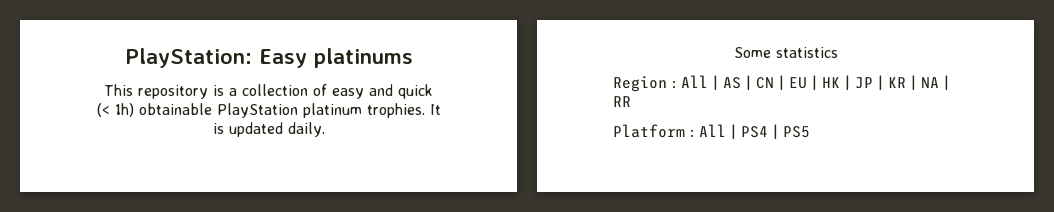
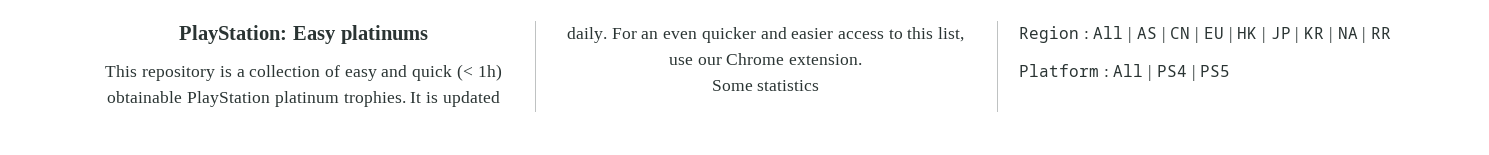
+ For an even quicker and easier access to this list, use our Chrome extension.

